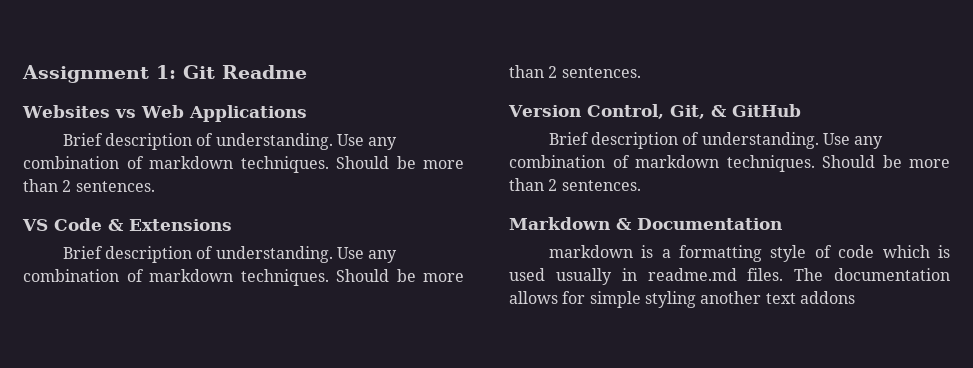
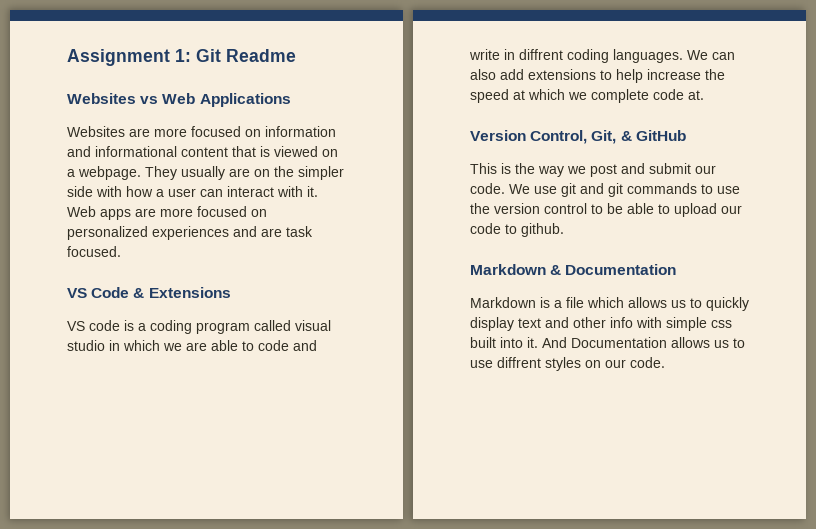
  Websites vs Web Applications
- Brief description of understanding. Use any combination of markdown techniques. Should be more than 2 sentences.
+ Websites are more focused on information and informational content that is viewed on a webpage. They usually are on the simpler side with how a user can interact with it. Web apps are more focused on personalized experiences and are task focused.
  VS Code & Extensions
- Brief description of understanding. Use any combination of markdown techniques. Should be more than 2 sentences.
+ VS code is a coding program called visual studio in which we are able to code and write in diffrent coding languages. We can also add extensions to help increase the speed at which we complete code at.
  Version Control, Git, & GitHub
- Brief description of understanding. Use any combination of markdown techniques. Should be more than 2 sentences.
+ This is the way we post and submit our code. We use git and git commands to use the version control to be able to upload our code to github.
- markdown is a formatting style of code which is used usually in readme.md files. The documentation allows for simple styling another text addons
+ Markdown is a file which allows us to quickly display text and other info with simple css built into it. And Documentation allows us to use diffrent styles on our code.

